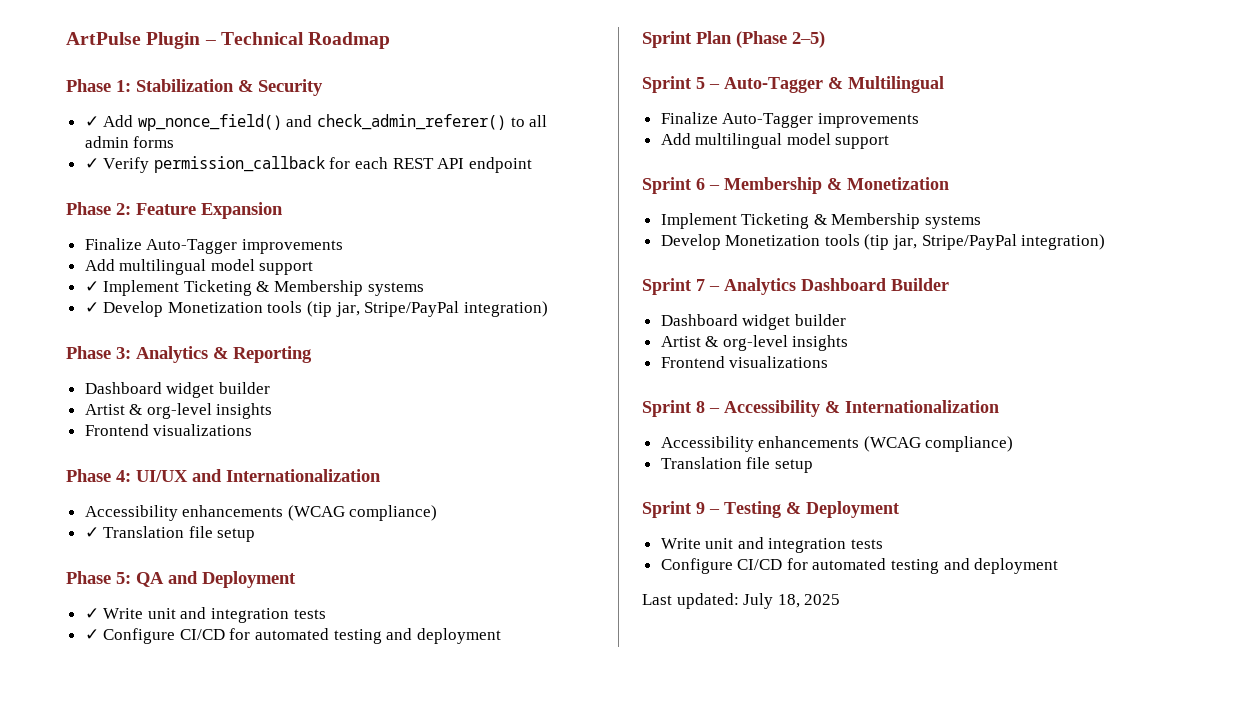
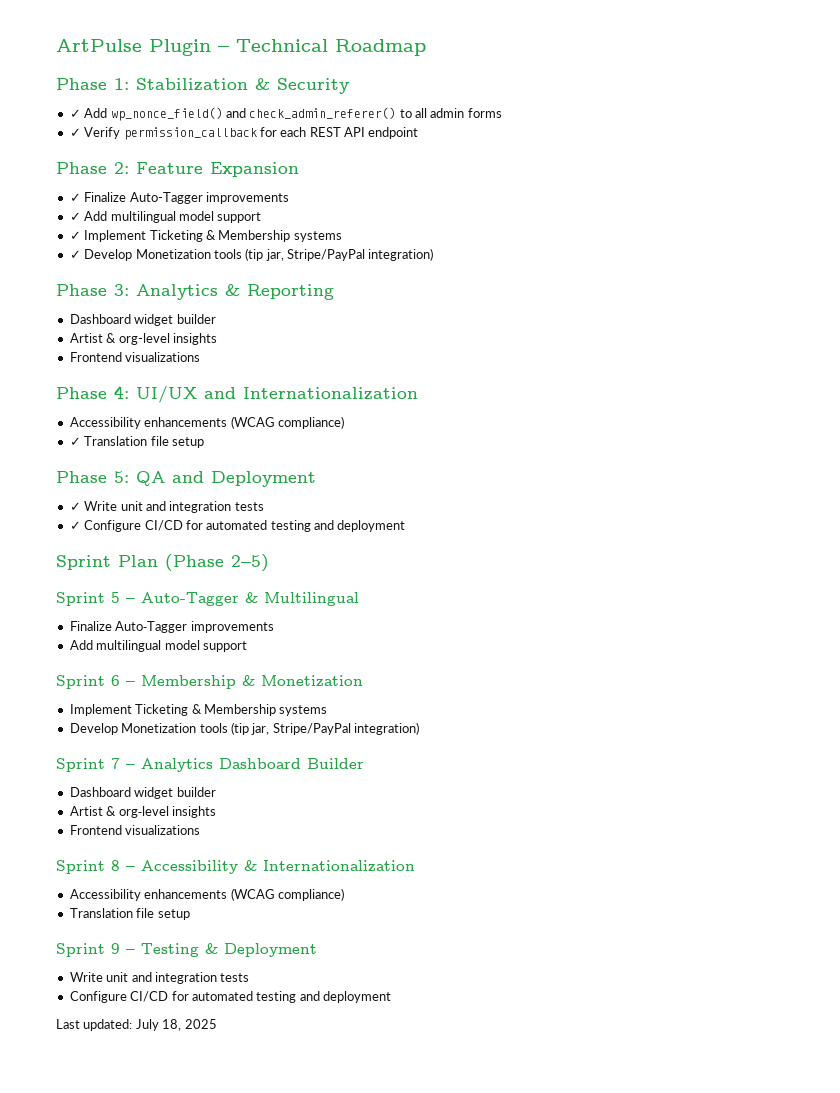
  Phase 2: Feature Expansion
- Finalize Auto-Tagger improvements
- Add multilingual model support
+ ✓ Finalize Auto-Tagger improvements
+ ✓ Add multilingual model support

